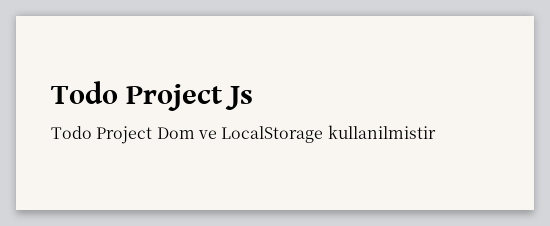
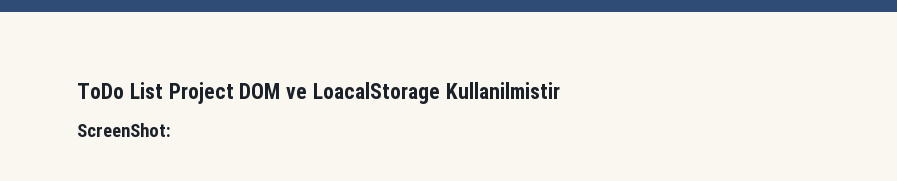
- Todo Project Js
- Todo Project Dom ve LocalStorage kullanilmistir
+ ToDo List Project DOM ve LoacalStorage Kullanilmistir
+ ScreenShot:

